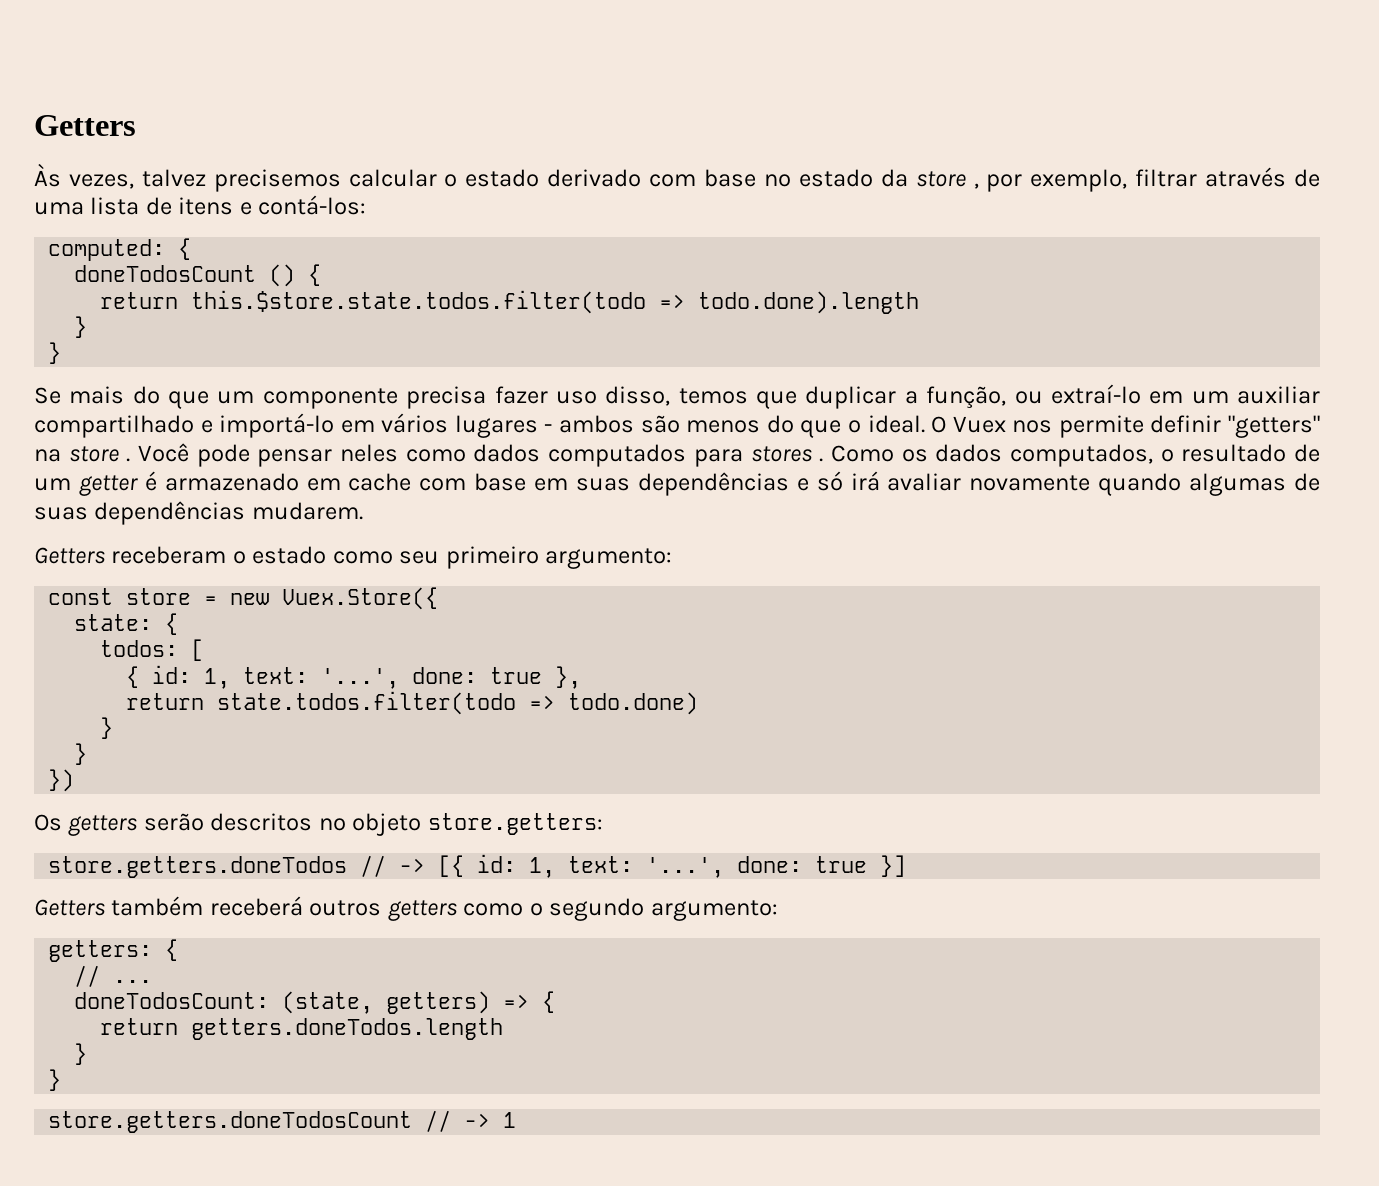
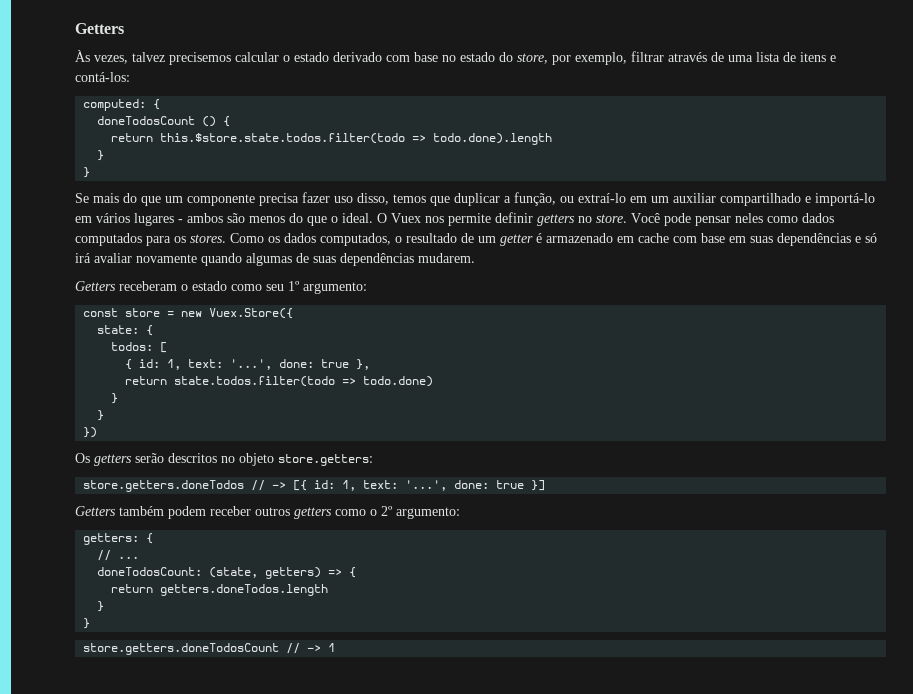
- Às vezes, talvez precisemos calcular o estado derivado com base no estado da store , por exemplo, filtrar através de uma lista de itens e contá-los:
+ Às vezes, talvez precisemos calcular o estado derivado com base no estado do store, por exemplo, filtrar através de uma lista de itens e contá-los:
- O Vuex nos permite definir "getters" na store .
+ O Vuex nos permite definir getters no store.
- Você pode pensar neles como dados computados para stores .
+ Você pode pensar neles como dados computados para os stores.
- Getters receberam o estado como seu primeiro argumento:
+ Getters receberam o estado como seu 1º argumento:
- Getters também receberá outros getters como o segundo argumento:
+ Getters também podem receber outros getters como o 2º argumento:

